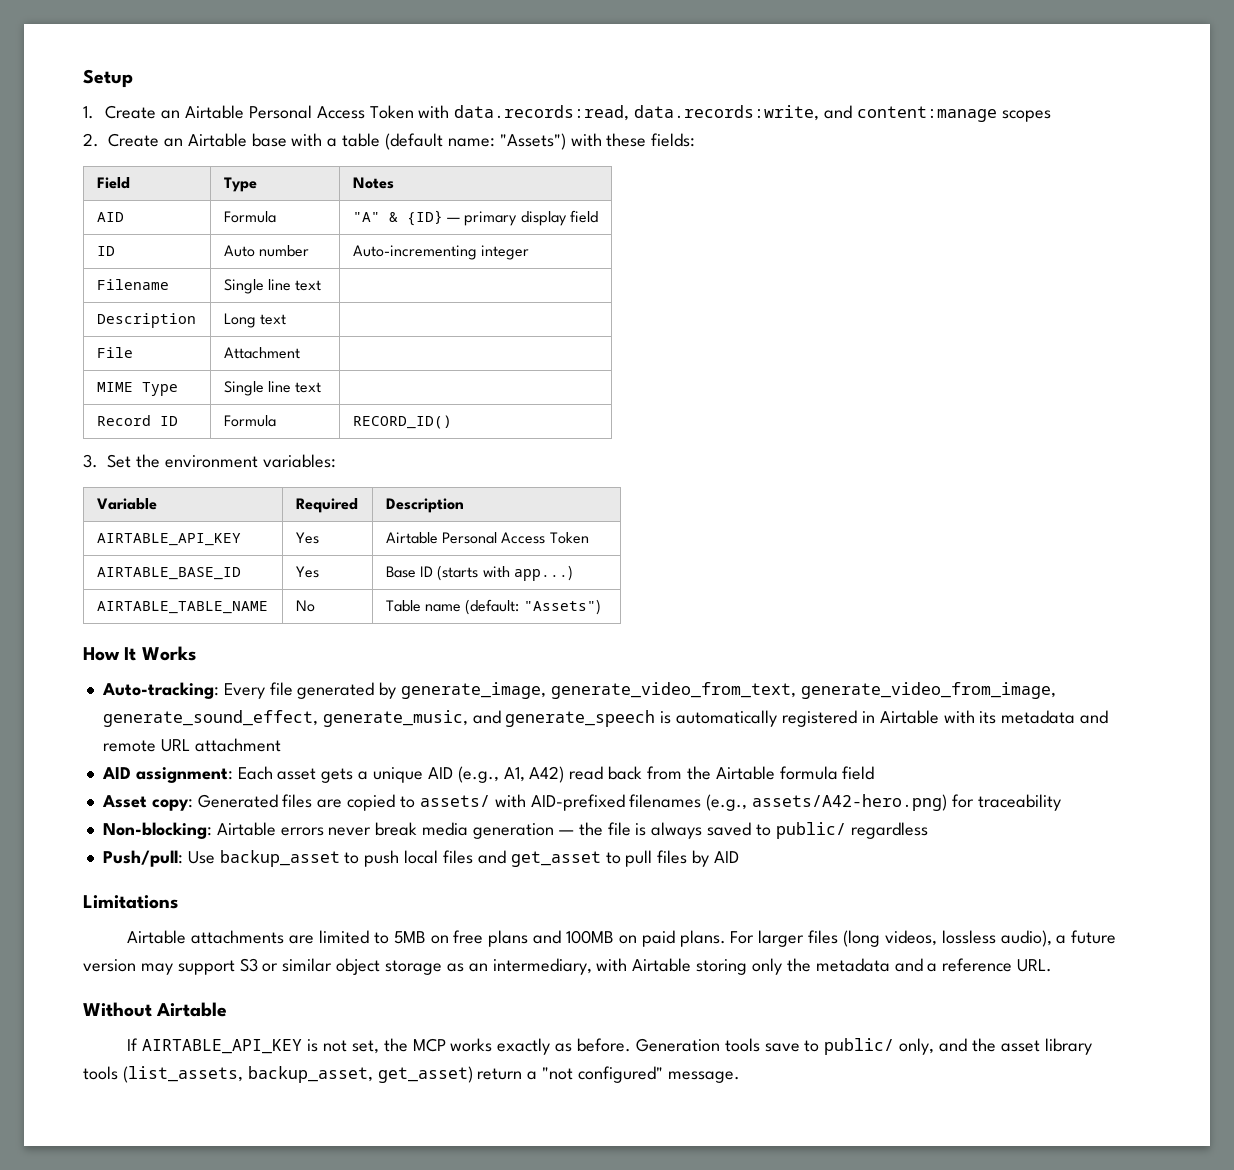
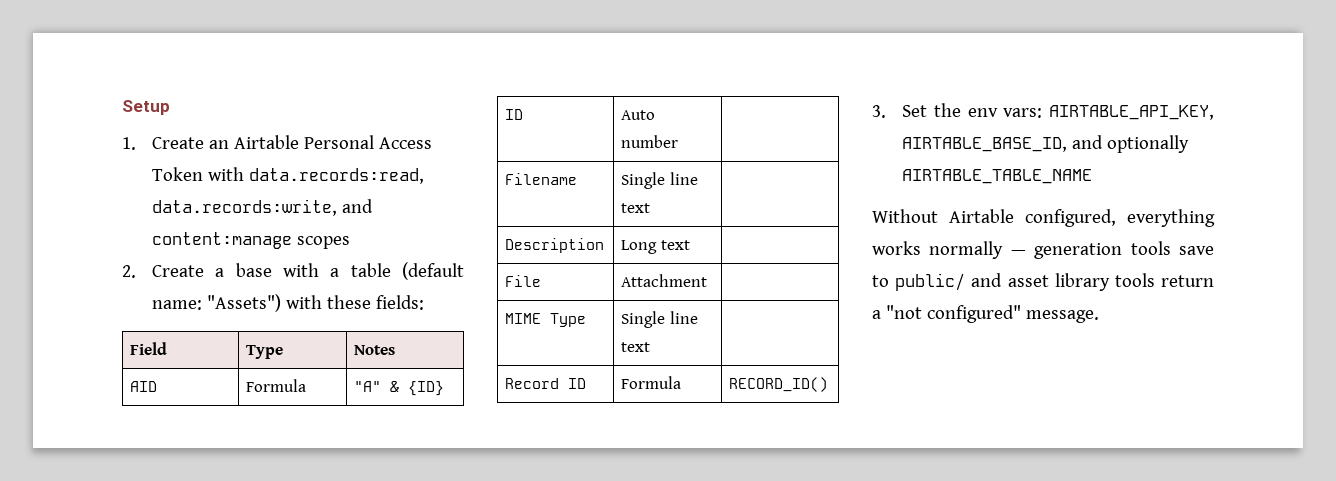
- 2. Create an Airtable base with a table (default name: "Assets") with these fields:
+ 2. Create a base with a table (default name: "Assets") with these fields:
- AID | Formula | "A" & {ID} — primary display field
+ AID | Formula | "A" & {ID}
- ID | Auto number | Auto-incrementing integer
+ ID | Auto number |
- 3. Set the environment variables:
- Variable | Required | Description
- AIRTABLE_API_KEY | Yes | Airtable Personal Access Token
- AIRTABLE_BASE_ID | Yes | Base ID (starts with app...)
- AIRTABLE_TABLE_NAME | No | Table name (default: "Assets")
- How It Works
- Auto-tracking: Every file generated by generate_image, generate_video_from_text, generate_video_from_image, generate_sound_effect, generate_music, and generate_speech is automatically registered in Airtable with its metadata and remote URL attachment
- AID assignment: Each asset gets a unique AID (e.g., A1, A42) read back from the Airtable formula field
- Asset copy: Generated files are copied to assets/ with AID-prefixed filenames (e.g., assets/A42-hero.png) for traceability
- Non-blocking: Airtable errors never break media generation — the file is always saved to public/ regardless
- Push/pull: Use backup_asset to push local files and get_asset to pull files by AID
- Limitations
- Airtable attachments are limited to 5MB on free plans and 100MB on paid plans. For larger files (long videos, lossless audio), a future version may support S3 or similar object storage as an intermediary, with Airtable storing only the metadata and a reference URL.
- Without Airtable
- If AIRTABLE_API_KEY is not set, the MCP works exactly as before. Generation tools save to public/ only, and the asset library tools (list_assets, backup_asset, get_asset) return a "not configured" message.
+ 3. Set the env vars: AIRTABLE_API_KEY, AIRTABLE_BASE_ID, and optionally AIRTABLE_TABLE_NAME
+ Without Airtable configured, everything works normally — generation tools save to public/ and asset library tools return a "not configured" message.

